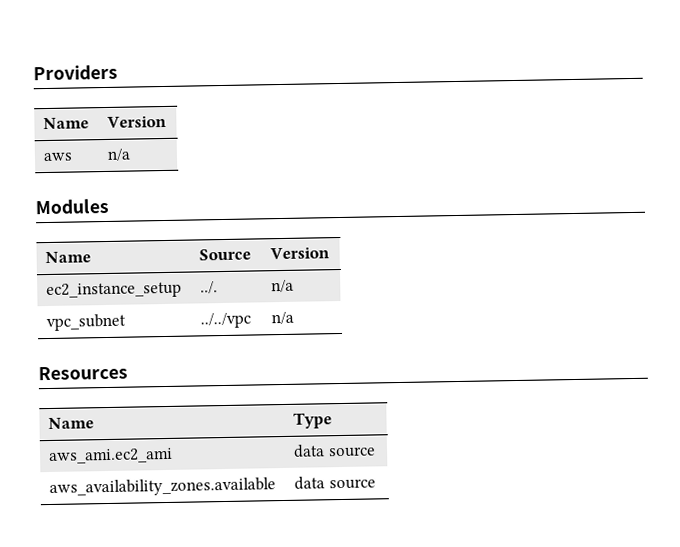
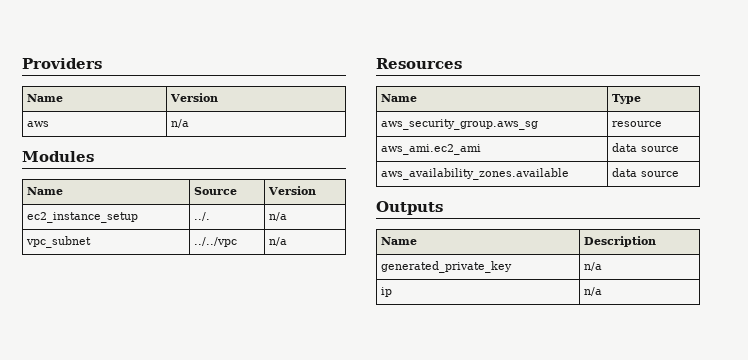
+ aws_security_group.aws_sg | resource
+ Outputs
+ Name | Description
+ generated_private_key | n/a
+ ip | n/a

